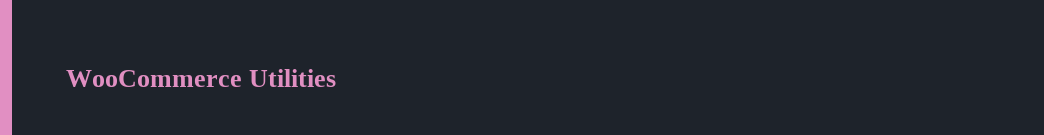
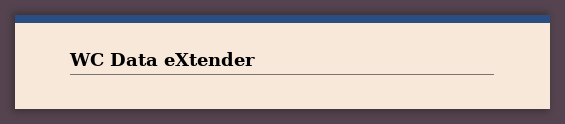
- WooCommerce Utilities
+ WC Data eXtender

